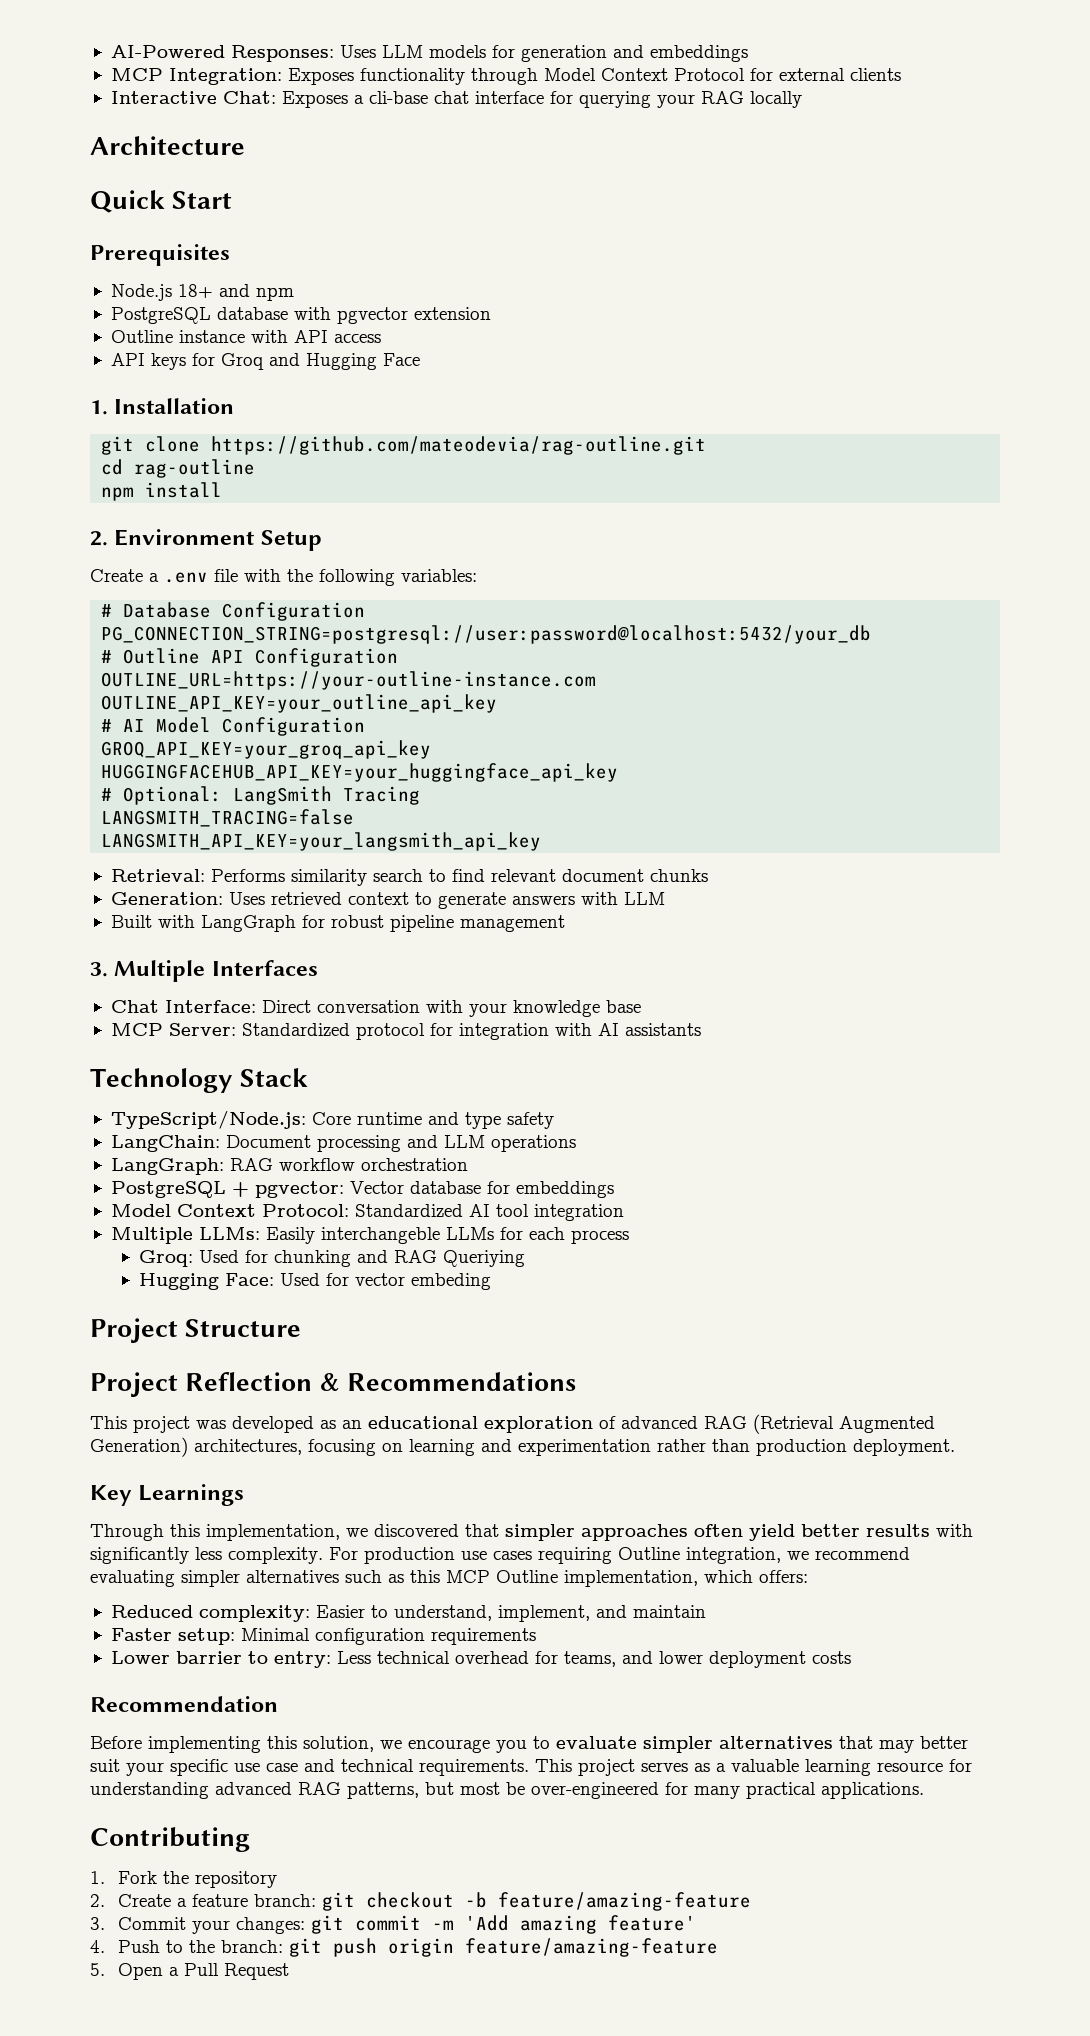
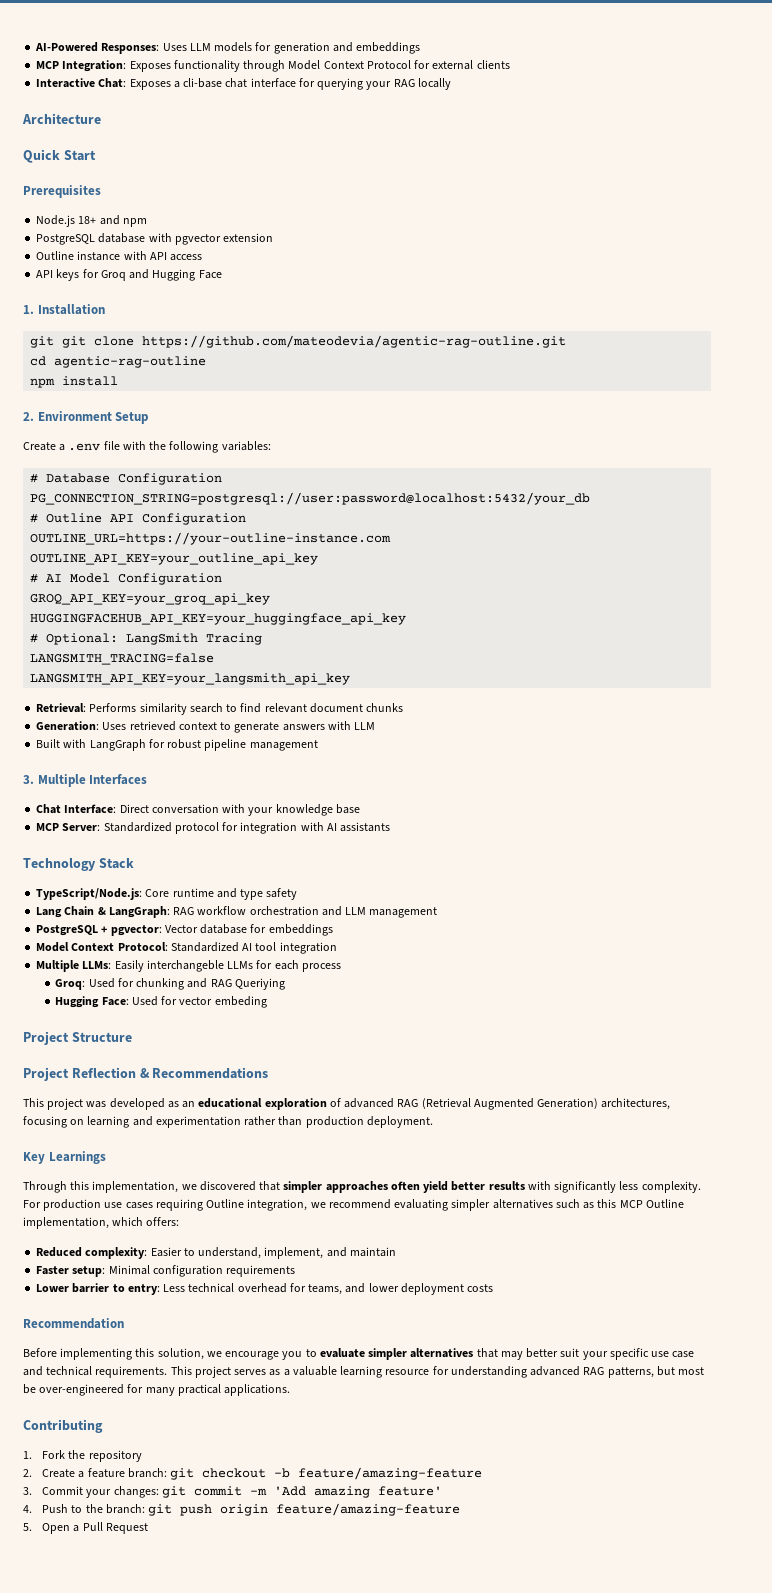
- git clone https://github.com/mateodevia/rag-outline.git
+ git git clone https://github.com/mateodevia/agentic-rag-outline.git
- cd rag-outline
+ cd agentic-rag-outline
- LangChain: Document processing and LLM operations
- LangGraph: RAG workflow orchestration
+ Lang Chain & LangGraph: RAG workflow orchestration and LLM management

